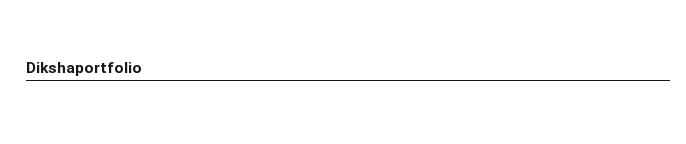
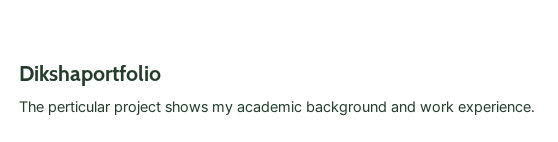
+ The perticular project shows my academic background and work experience.

